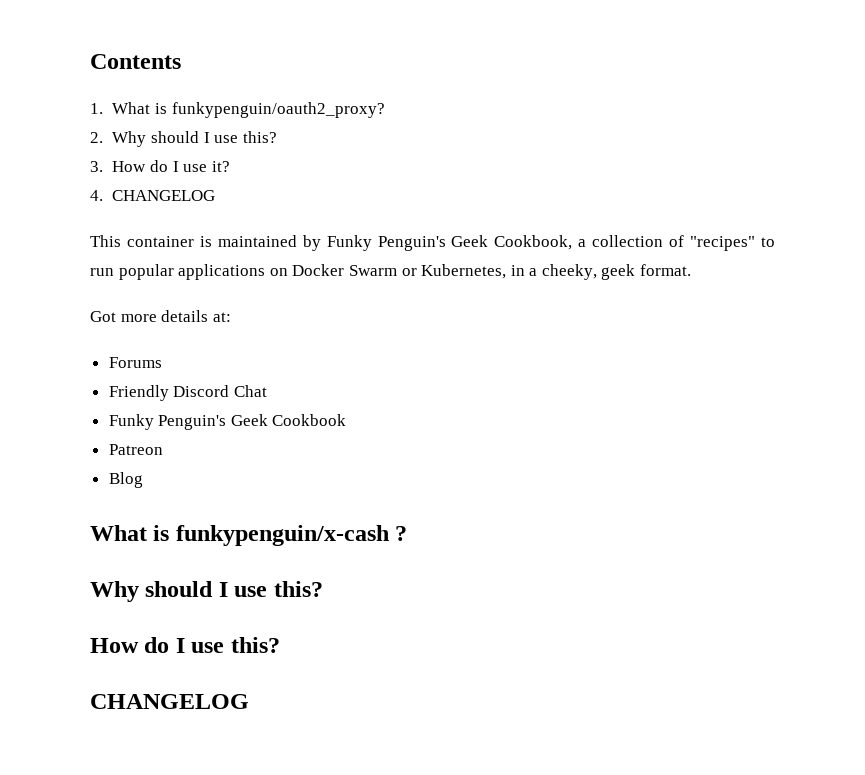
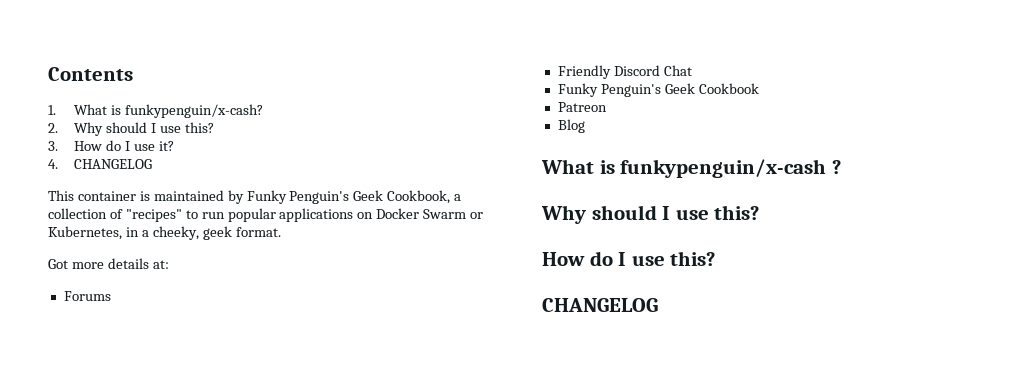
- 1. What is funkypenguin/oauth2_proxy?
+ 1. What is funkypenguin/x-cash?

